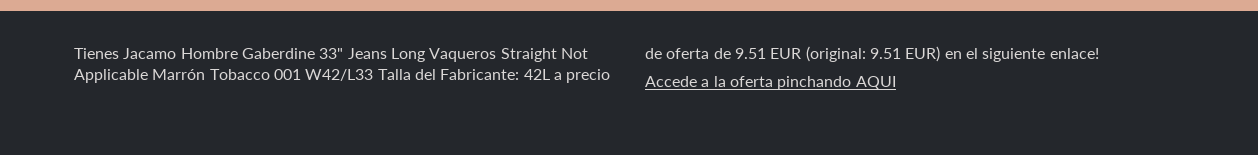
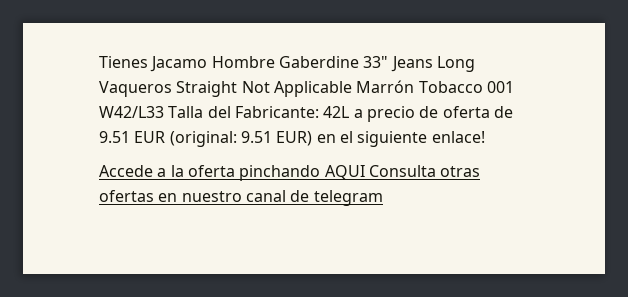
- Accede a la oferta pinchando AQUI
+ Accede a la oferta pinchando AQUI Consulta otras ofertas en nuestro canal de telegram

